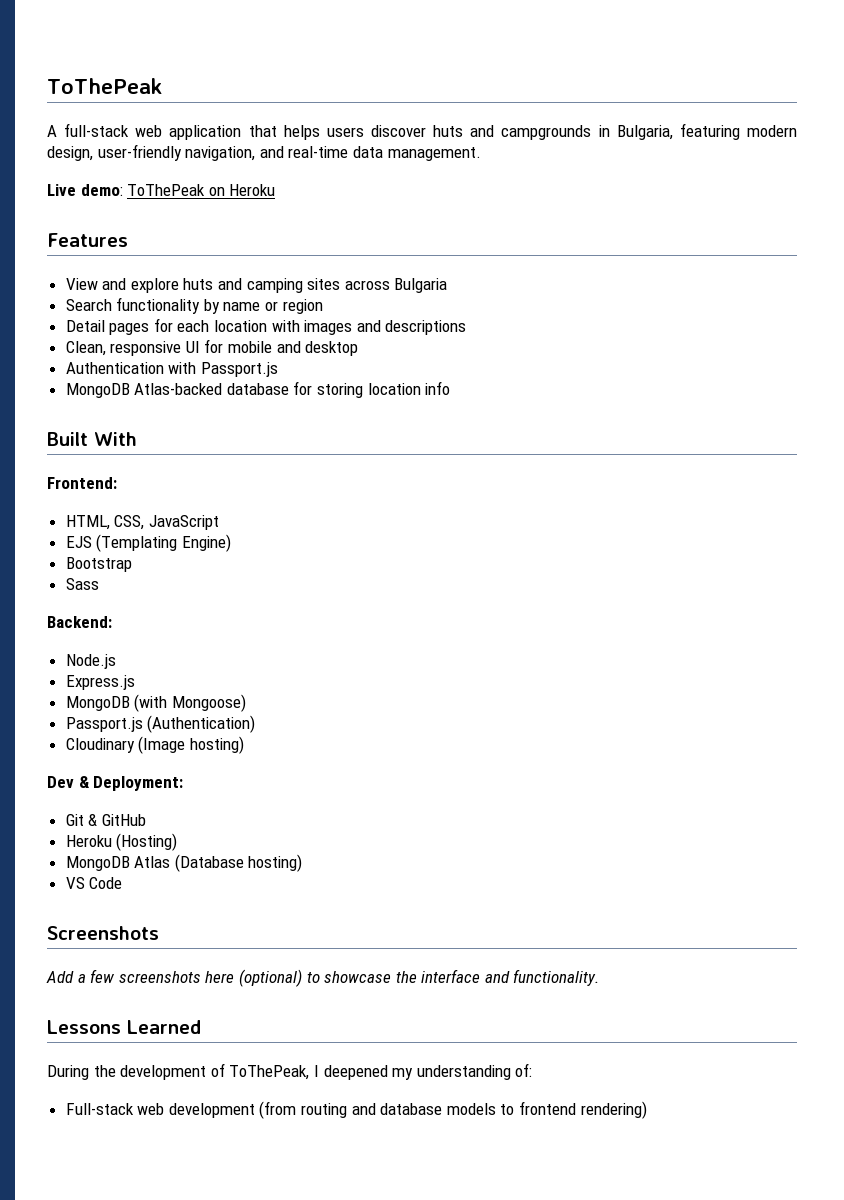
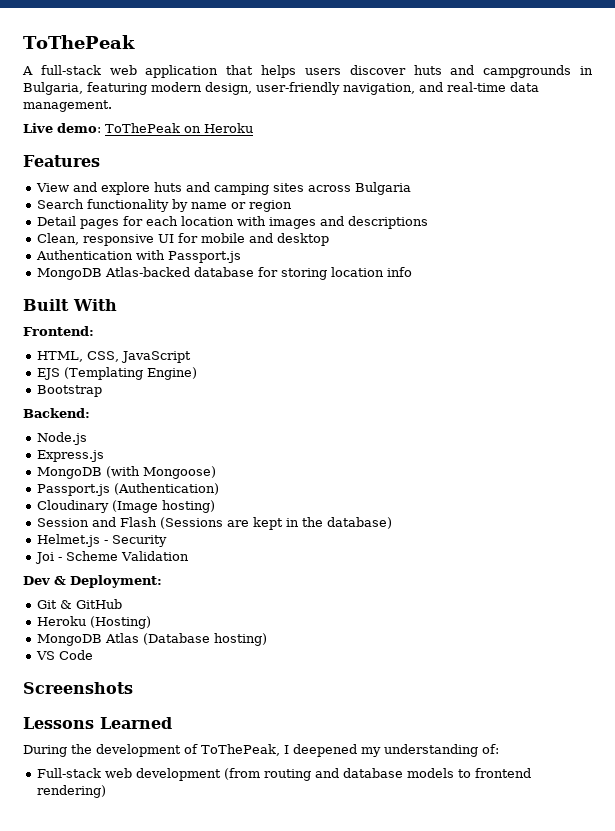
- Sass
+ Session and Flash (Sessions are kept in the database)
+ Helmet.js - Security
+ Joi - Scheme Validation
- Add a few screenshots here (optional) to showcase the interface and functionality.

